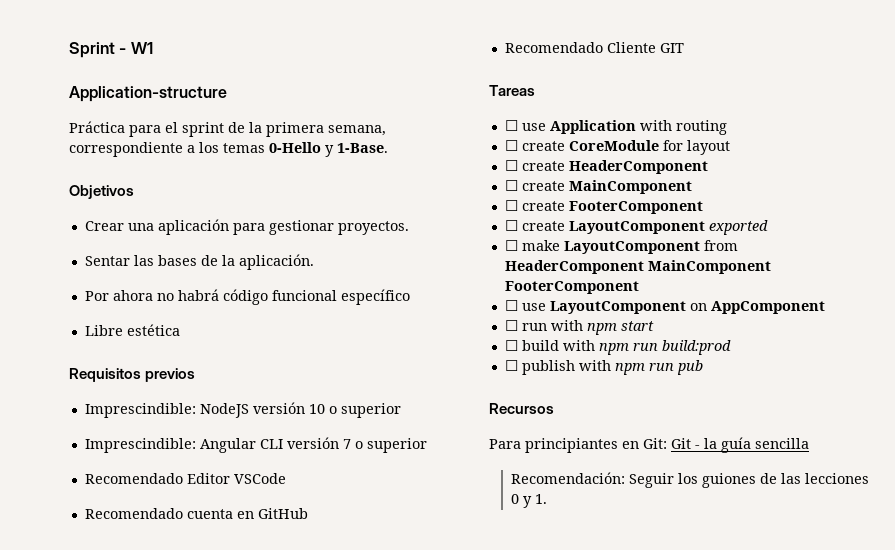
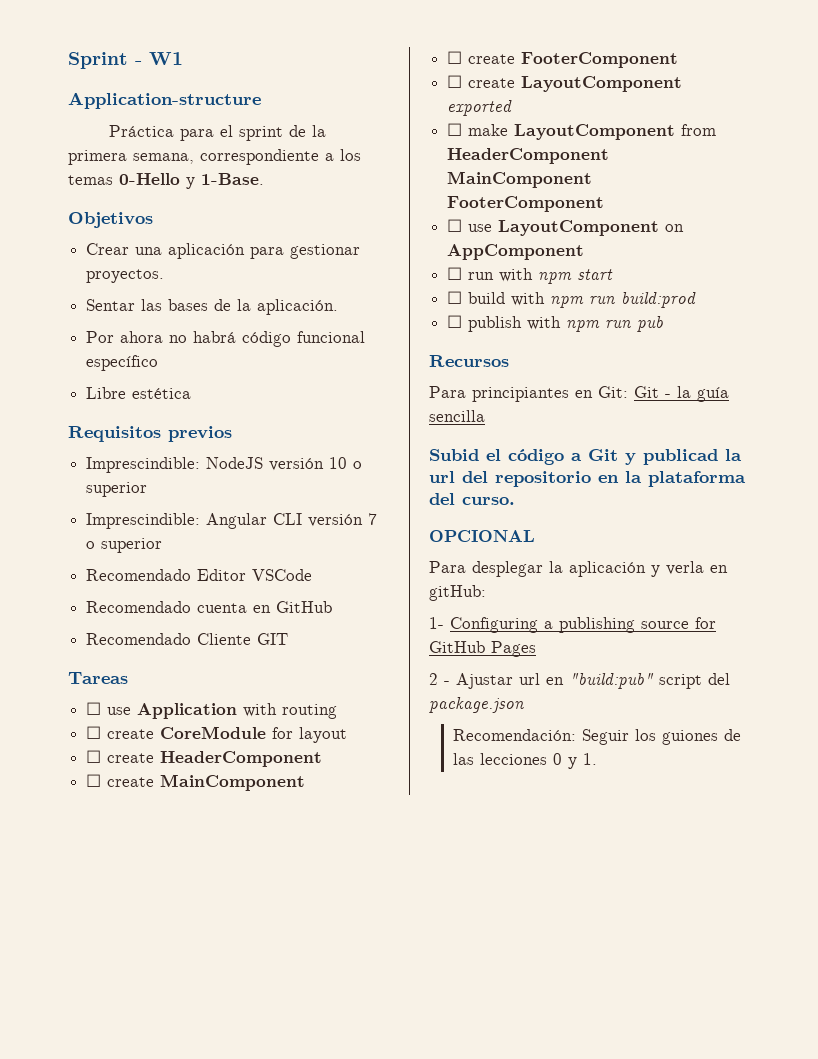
+ Subid el código a Git y publicad la url del repositorio en la plataforma del curso.
+ OPCIONAL
+ Para desplegar la aplicación y verla en gitHub:
+ 1- Configuring a publishing source for GitHub Pages
+ 2 - Ajustar url en "build:pub" script del package.json

